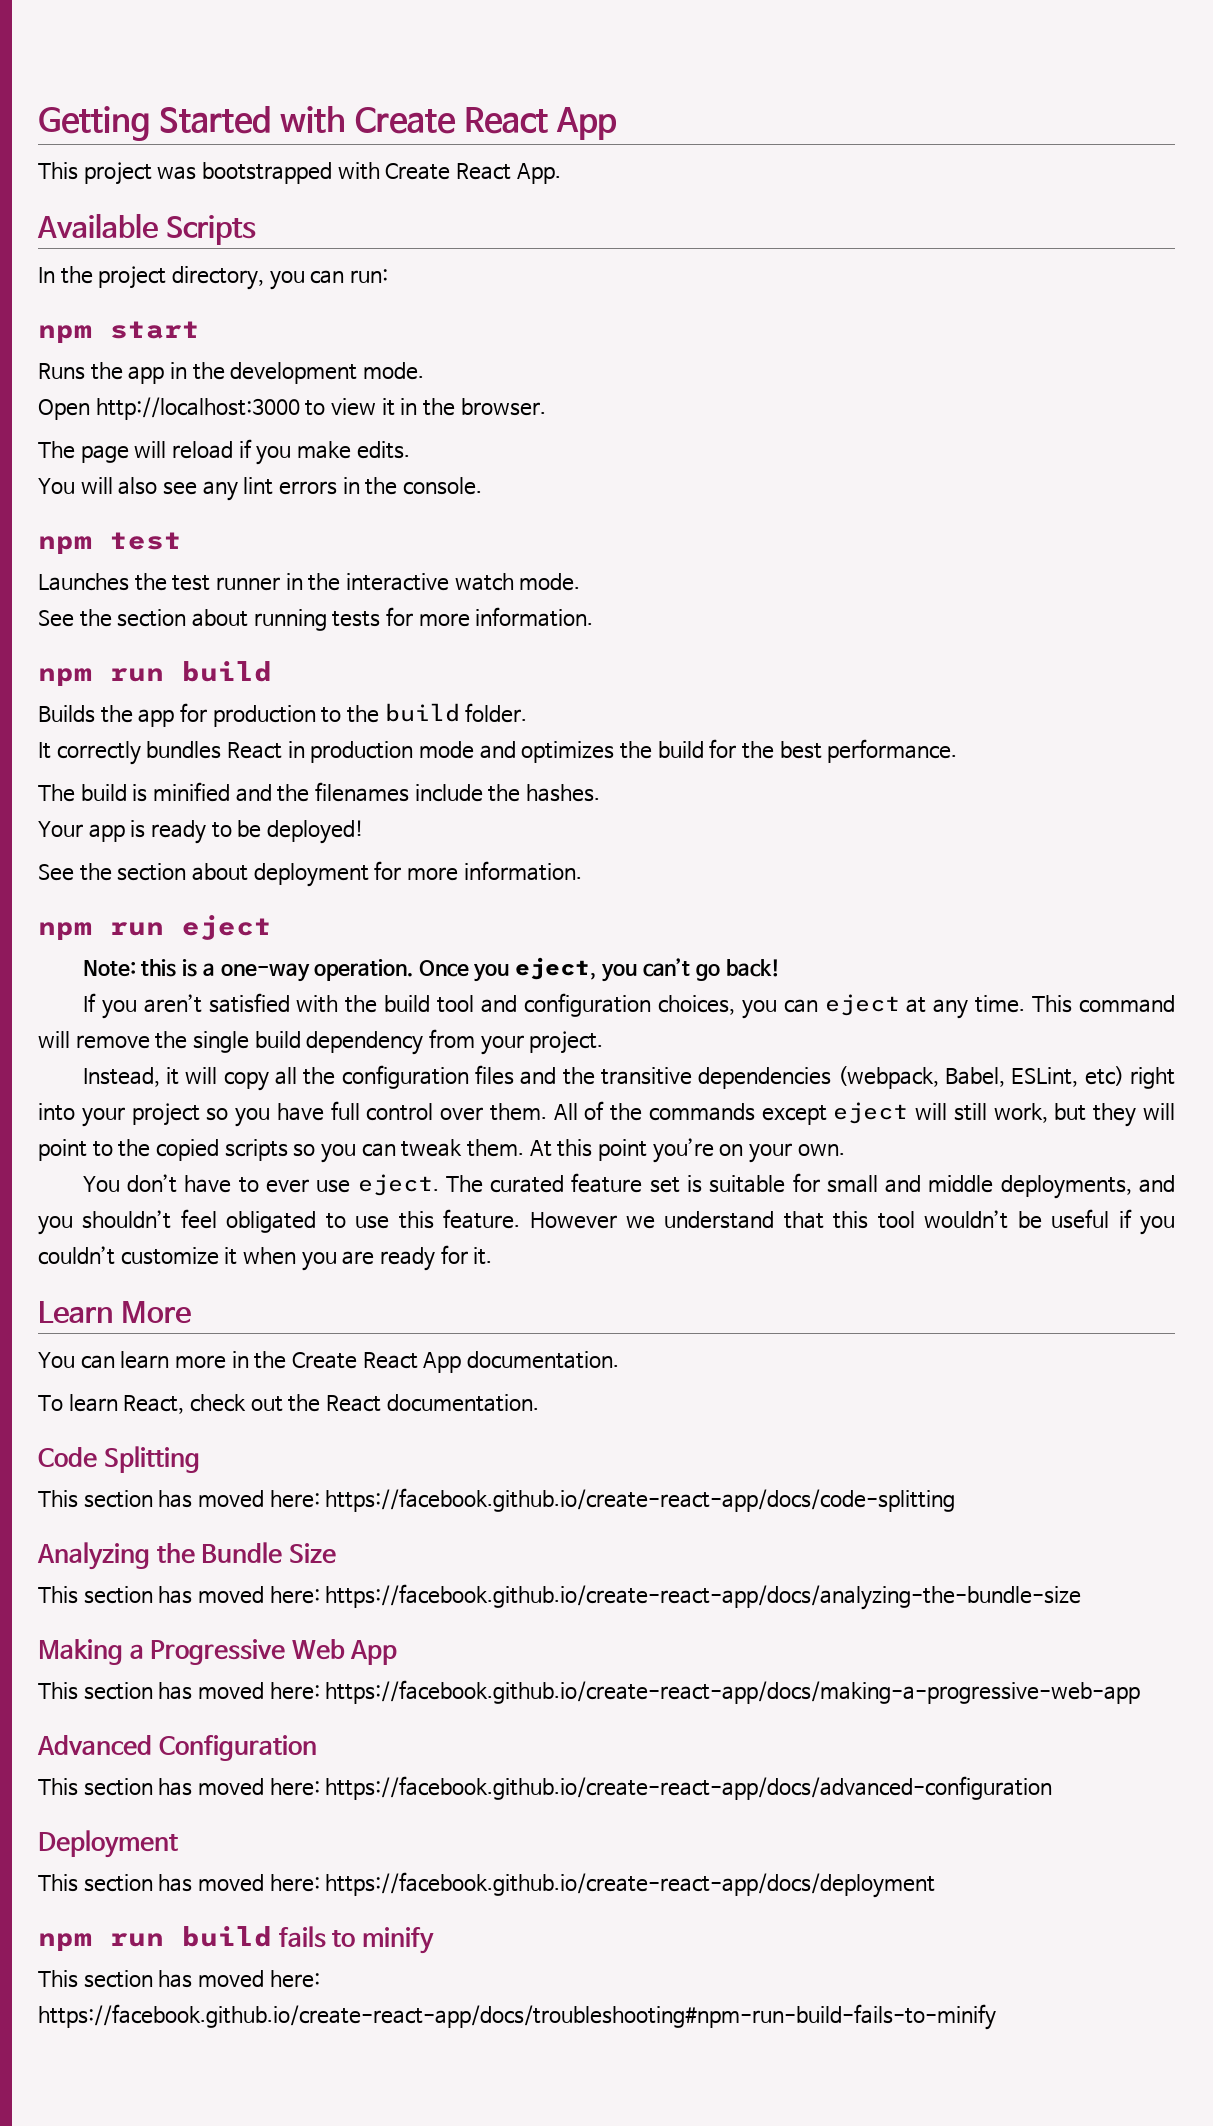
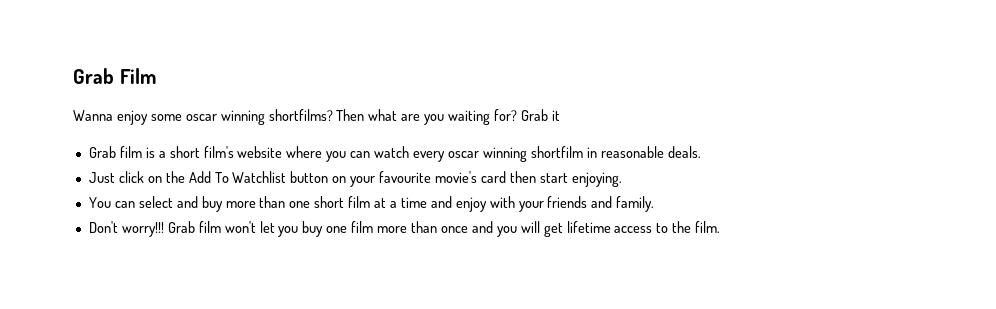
- Getting Started with Create React App
- This project was bootstrapped with Create React App.
- Available Scripts
- In the project directory, you can run:
- npm start
- Runs the app in the development mode.
- Open http://localhost:3000 to view it in the browser.
- The page will reload if you make edits.
- You will also see any lint errors in the console.
- npm test
- Launches the test runner in the interactive watch mode.
- See the section about running tests for more information.
- npm run build
- Builds the app for production to the build folder.
- It correctly bundles React in production mode and optimizes the build for the best performance.
- The build is minified and the filenames include the hashes.
- Your app is ready to be deployed!
- See the section about deployment for more information.
- npm run eject
- Note: this is a one-way operation. Once you eject, you can’t go back!
- If you aren’t satisfied with the build tool and configuration choices, you can eject at any time. This command will remove the single build dependency from your project.
- Instead, it will copy all the configuration files and the transitive dependencies (webpack, Babel, ESLint, etc) right into your project so you have full control over them. All of the commands except eject will still work, but they will point to the copied scripts so you can tweak them. At this point you’re on your own.
- You don’t have to ever use eject. The curated feature set is suitable for small and middle deployments, and you shouldn’t feel obligated to use this feature. However we understand that this tool wouldn’t be useful if you couldn’t customize it when you are ready for it.
- Learn More
- You can learn more in the Create React App documentation.
- To learn React, check out the React documentation.
- Code Splitting
- This section has moved here: https://facebook.github.io/create-react-app/docs/code-splitting
- Analyzing the Bundle Size
- This section has moved here: https://facebook.github.io/create-react-app/docs/analyzing-the-bundle-size
- Making a Progressive Web App
- This section has moved here: https://facebook.github.io/create-react-app/docs/making-a-progressive-web-app
- Advanced Configuration
- This section has moved here: https://facebook.github.io/create-react-app/docs/advanced-configuration
- Deployment
- This section has moved here: https://facebook.github.io/create-react-app/docs/deployment
- npm run build fails to minify
- This section has moved here: https://facebook.github.io/create-react-app/docs/troubleshooting#npm-run-build-fails-to-minify
+ Grab Film
+ Wanna enjoy some oscar winning shortfilms? Then what are you waiting for? Grab it
+ Grab film is a short film's website where you can watch every oscar winning shortfilm in reasonable deals.
+ Just click on the Add To Watchlist button on your favourite movie's card then start enjoying.
+ You can select and buy more than one short film at a time and enjoy with your friends and family.
+ Don't worry!!! Grab film won't let you buy one film more than once and you will get lifetime access to the film.

